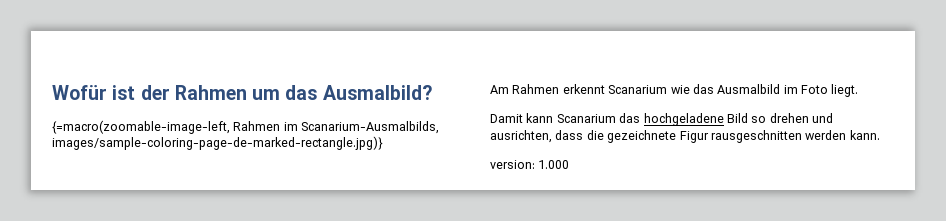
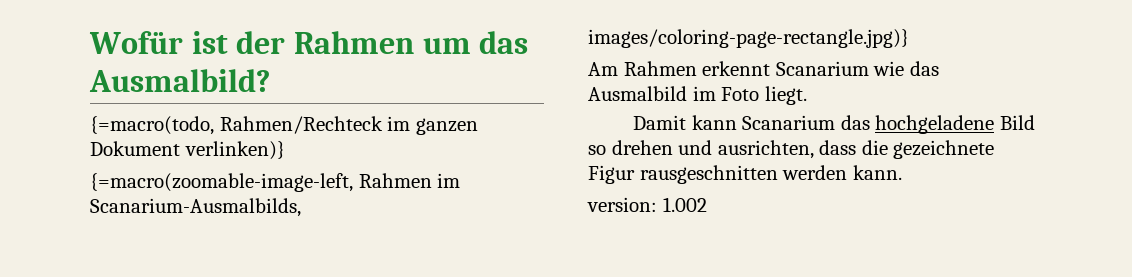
+ {=macro(todo, Rahmen/Rechteck im ganzen Dokument verlinken)}
- {=macro(zoomable-image-left, Rahmen im Scanarium-Ausmalbilds, images/sample-coloring-page-de-marked-rectangle.jpg)}
+ {=macro(zoomable-image-left, Rahmen im Scanarium-Ausmalbilds, images/coloring-page-rectangle.jpg)}
- version: 1.000
+ version: 1.002

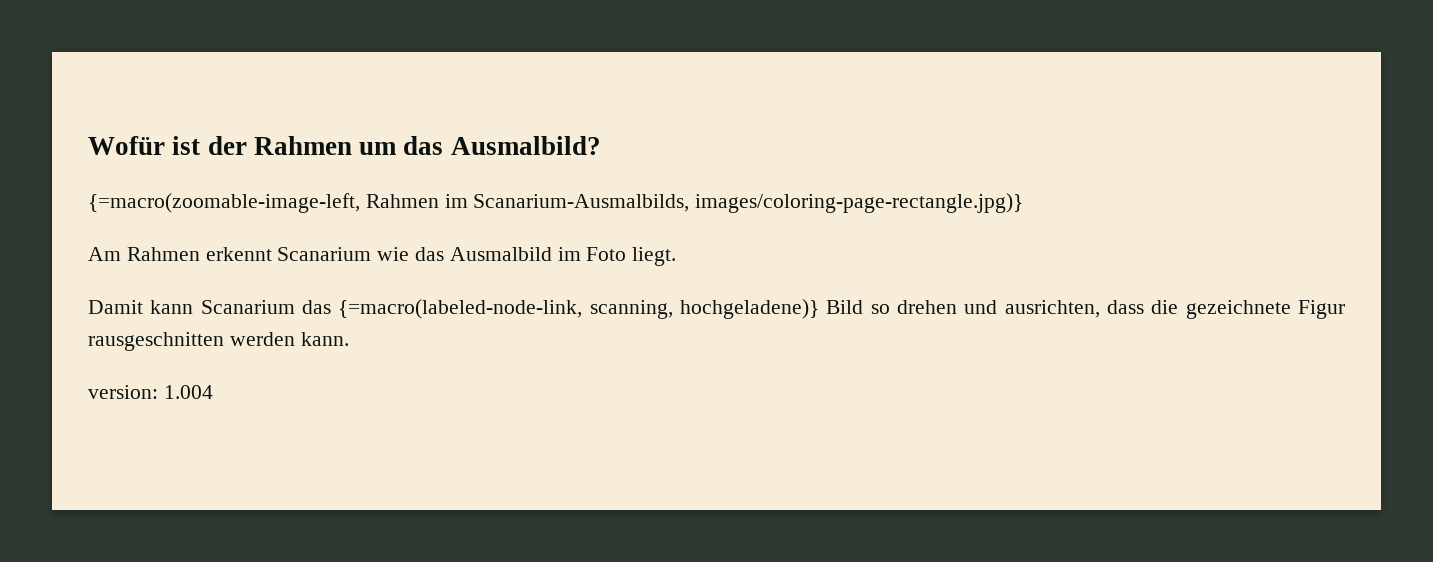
- {=macro(todo, Rahmen/Rechteck im ganzen Dokument verlinken)}
- Damit kann Scanarium das hochgeladene Bild so drehen und ausrichten, dass die gezeichnete Figur rausgeschnitten werden kann.
+ Damit kann Scanarium das {=macro(labeled-node-link, scanning, hochgeladene)} Bild so drehen und ausrichten, dass die gezeichnete Figur rausgeschnitten werden kann.
- version: 1.002
+ version: 1.004

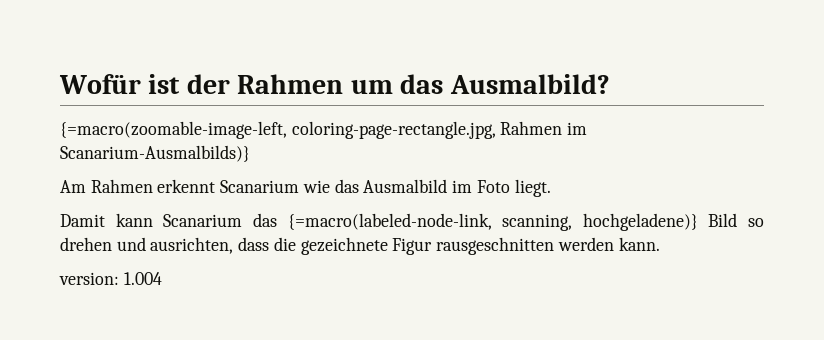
- {=macro(zoomable-image-left, Rahmen im Scanarium-Ausmalbilds, images/coloring-page-rectangle.jpg)}
+ {=macro(zoomable-image-left, coloring-page-rectangle.jpg, Rahmen im Scanarium-Ausmalbilds)}

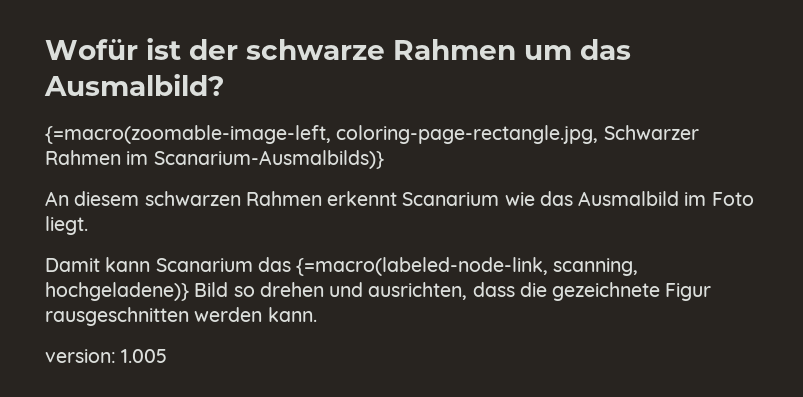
- Wofür ist der Rahmen um das Ausmalbild?
+ Wofür ist der schwarze Rahmen um das Ausmalbild?
- {=macro(zoomable-image-left, coloring-page-rectangle.jpg, Rahmen im Scanarium-Ausmalbilds)}
+ {=macro(zoomable-image-left, coloring-page-rectangle.jpg, Schwarzer Rahmen im Scanarium-Ausmalbilds)}
- Am Rahmen erkennt Scanarium wie das Ausmalbild im Foto liegt.
+ An diesem schwarzen Rahmen erkennt Scanarium wie das Ausmalbild im Foto liegt.
- version: 1.004
+ version: 1.005

